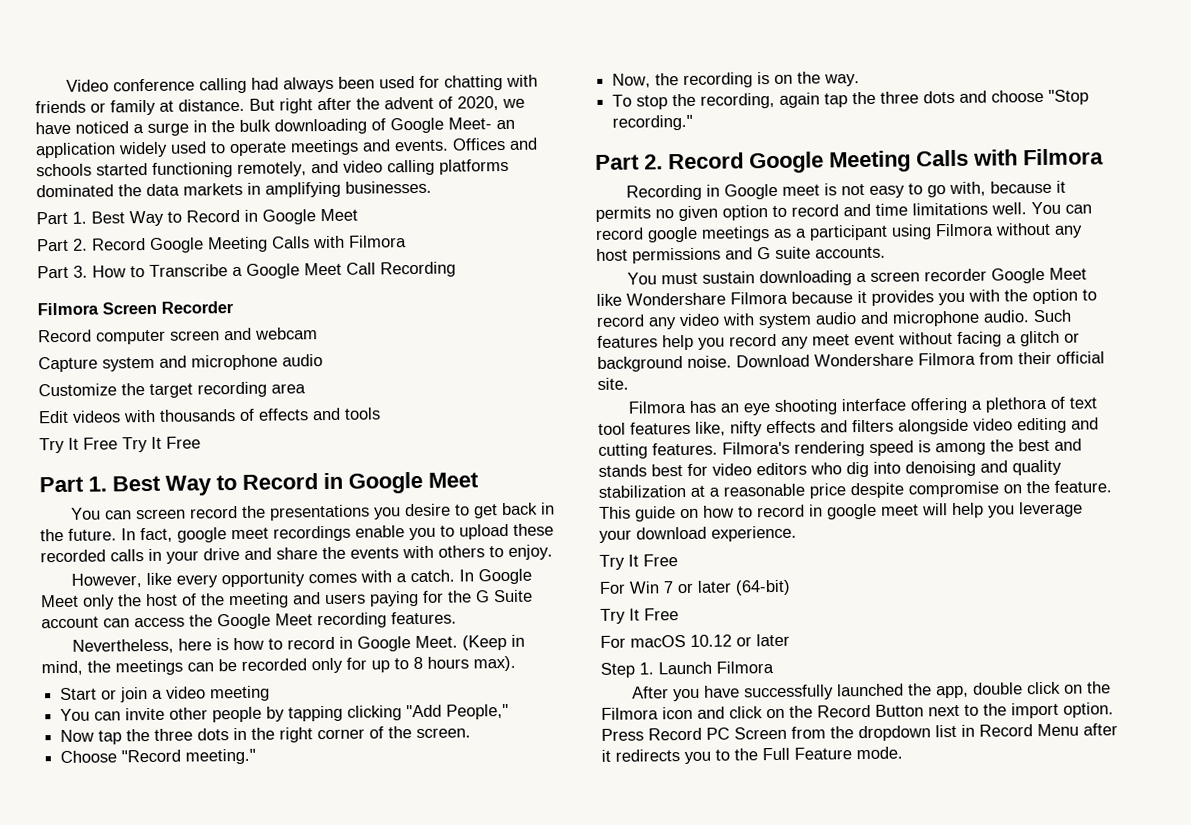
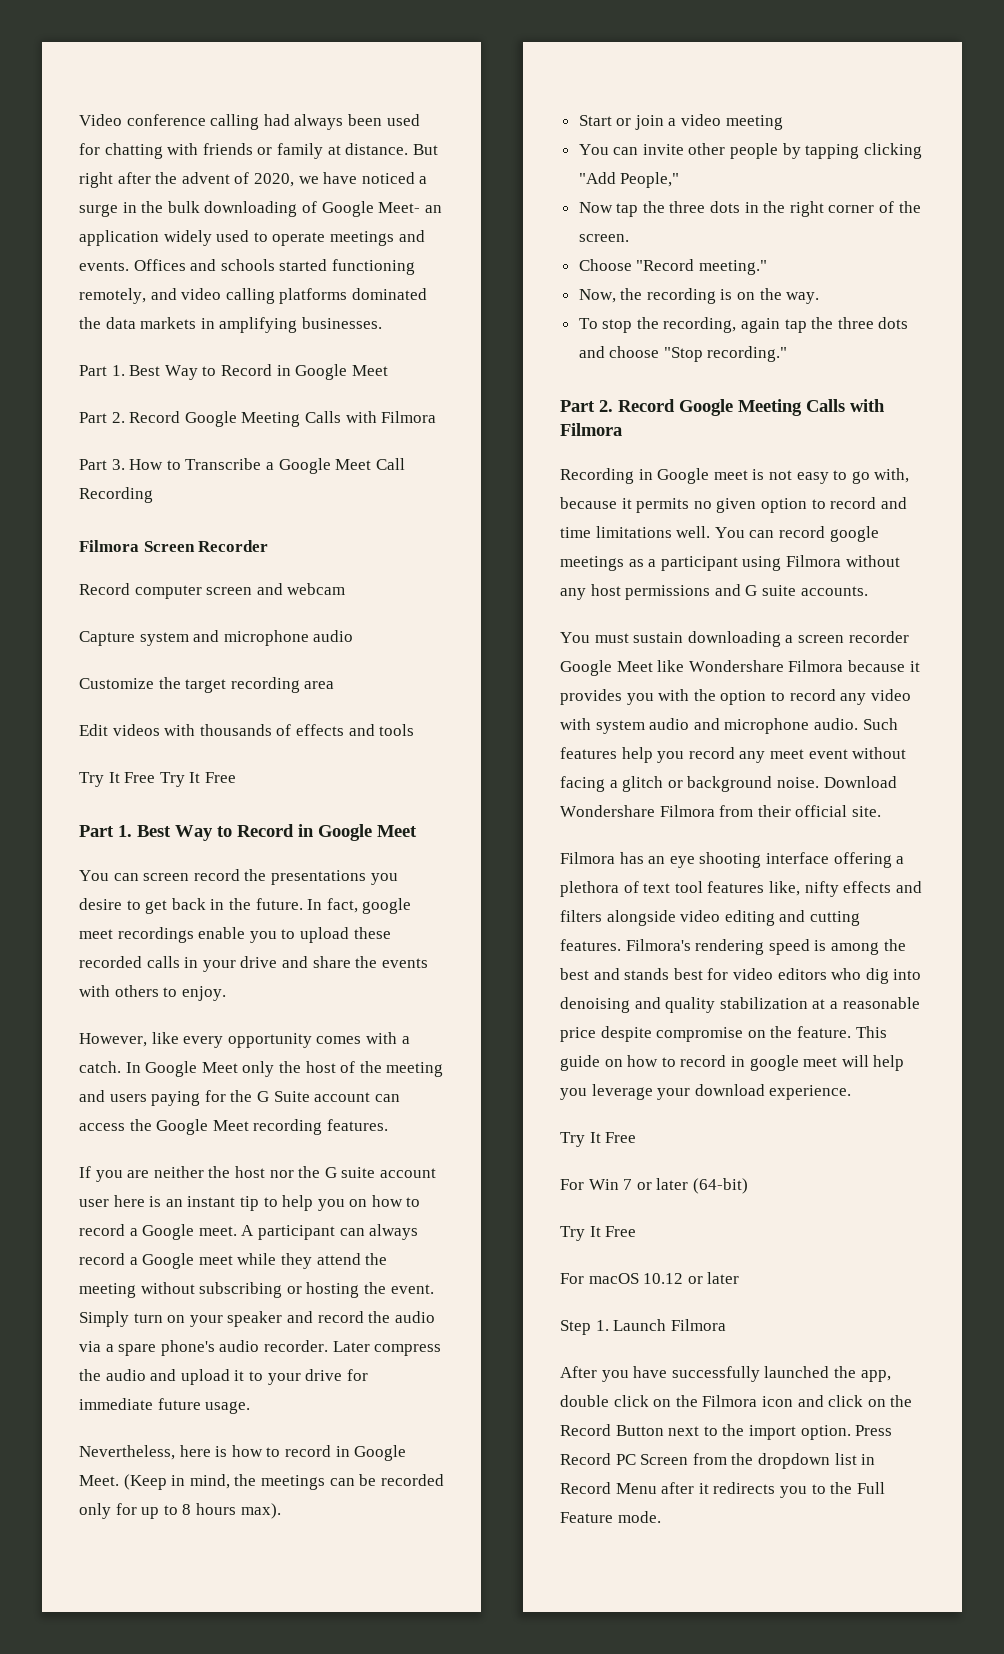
+ If you are neither the host nor the G suite account user here is an instant tip to help you on how to record a Google meet. A participant can always record a Google meet while they attend the meeting without subscribing or hosting the event. Simply turn on your speaker and record the audio via a spare phone's audio recorder. Later compress the audio and upload it to your drive for immediate future usage.

